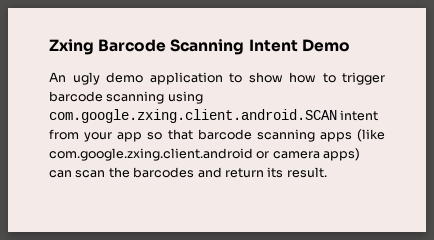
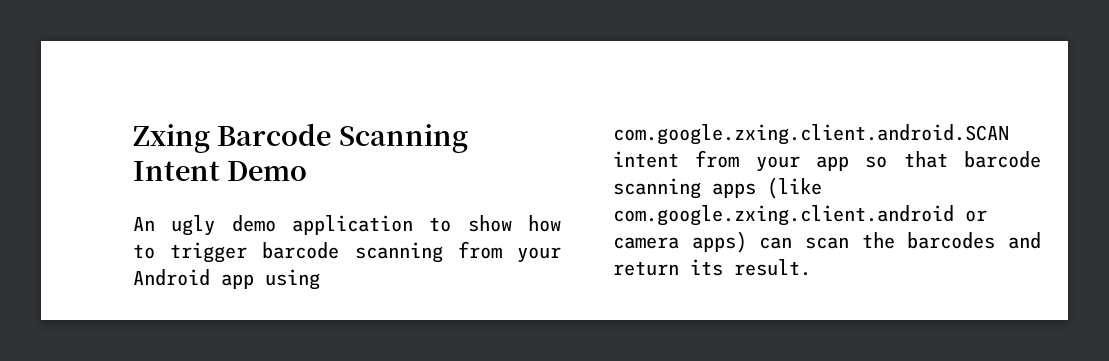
- An ugly demo application to show how to trigger barcode scanning using com.google.zxing.client.android.SCAN intent from your app so that barcode scanning apps (like com.google.zxing.client.android or camera apps) can scan the barcodes and return its result.
+ An ugly demo application to show how to trigger barcode scanning from your Android app using com.google.zxing.client.android.SCAN intent from your app so that barcode scanning apps (like com.google.zxing.client.android or camera apps) can scan the barcodes and return its result.

